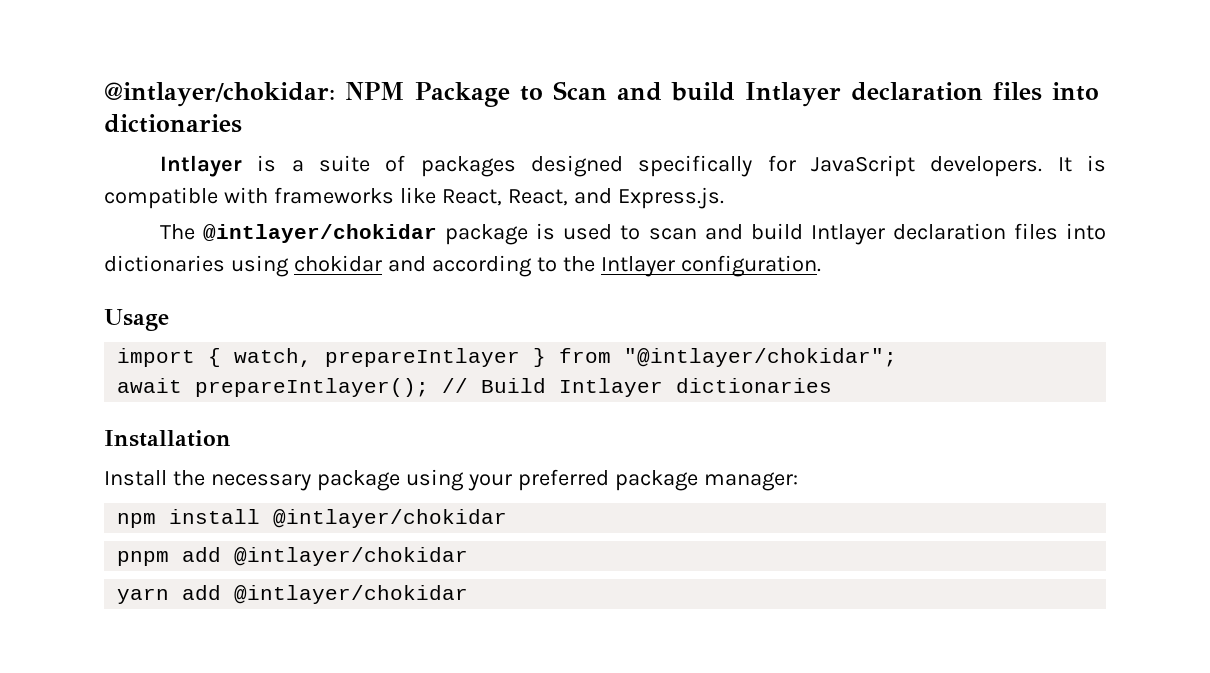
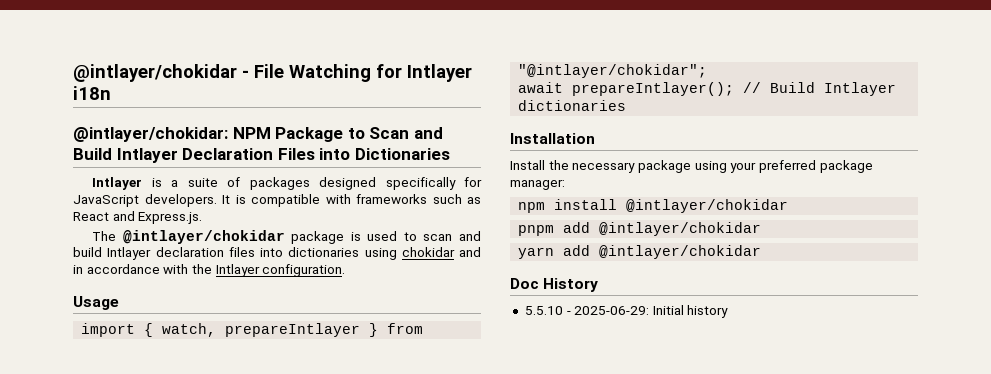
+ @intlayer/chokidar - File Watching for Intlayer i18n
- @intlayer/chokidar: NPM Package to Scan and build Intlayer declaration files into dictionaries
+ @intlayer/chokidar: NPM Package to Scan and Build Intlayer Declaration Files into Dictionaries
- It is compatible with frameworks like React, React, and Express.js.
+ It is compatible with frameworks such as React and Express.js.
- The @intlayer/chokidar package is used to scan and build Intlayer declaration files into dictionaries using chokidar and according to the Intlayer configuration.
+ The @intlayer/chokidar package is used to scan and build Intlayer declaration files into dictionaries using chokidar and in accordance with the Intlayer configuration.
+ Doc History
+ 5.5.10 - 2025-06-29: Initial history

